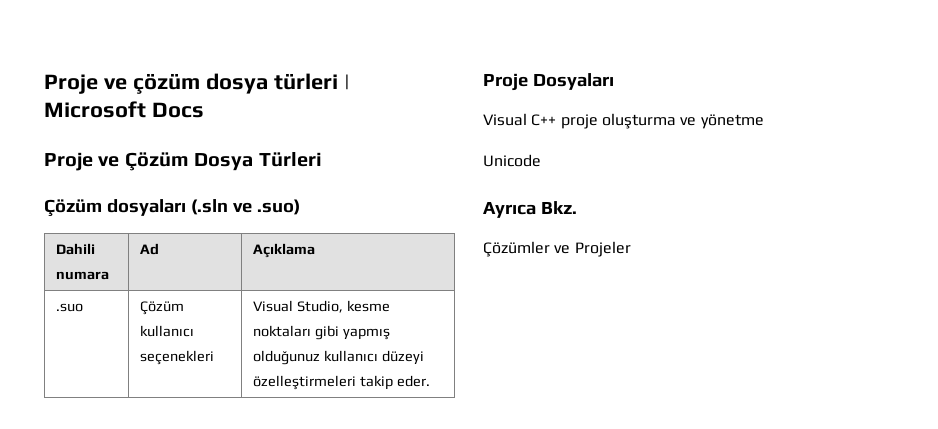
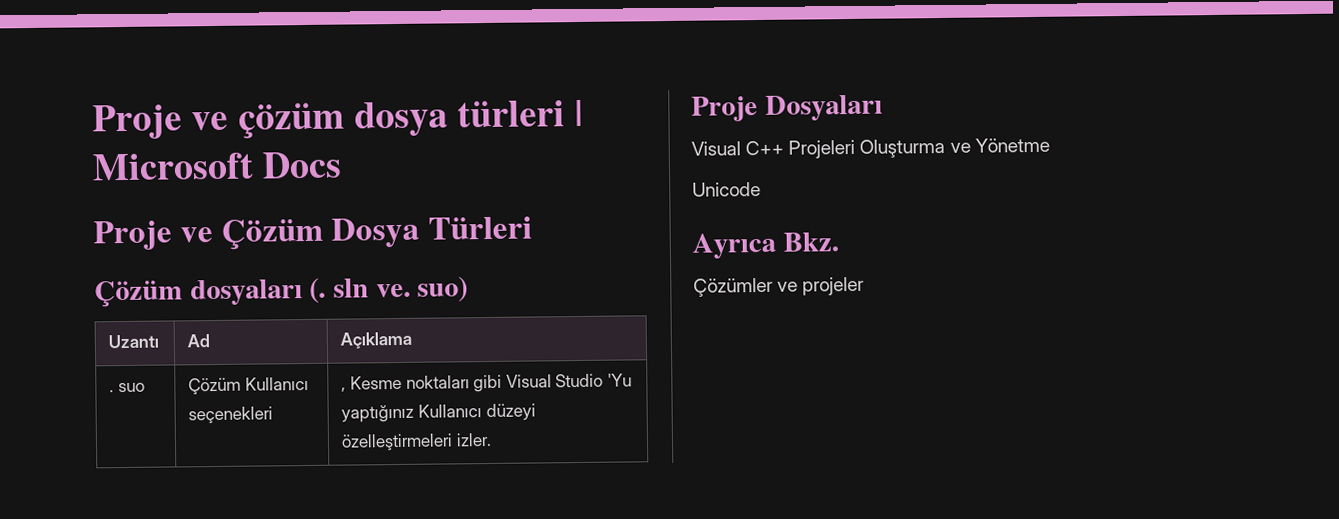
- Çözüm dosyaları (.sln ve .suo)
- Dahili numara | Ad | Açıklama
+ Çözüm dosyaları (. sln ve. suo)
+ Uzantı | Ad | Açıklama
- .suo | Çözüm kullanıcı seçenekleri | Visual Studio, kesme noktaları gibi yapmış olduğunuz kullanıcı düzeyi özelleştirmeleri takip eder.
+ . suo | Çözüm Kullanıcı seçenekleri | , Kesme noktaları gibi Visual Studio 'Yu yaptığınız Kullanıcı düzeyi özelleştirmeleri izler.
- Visual C++ proje oluşturma ve yönetme
+ Visual C++ Projeleri Oluşturma ve Yönetme
- Çözümler ve Projeler
+ Çözümler ve projeler

